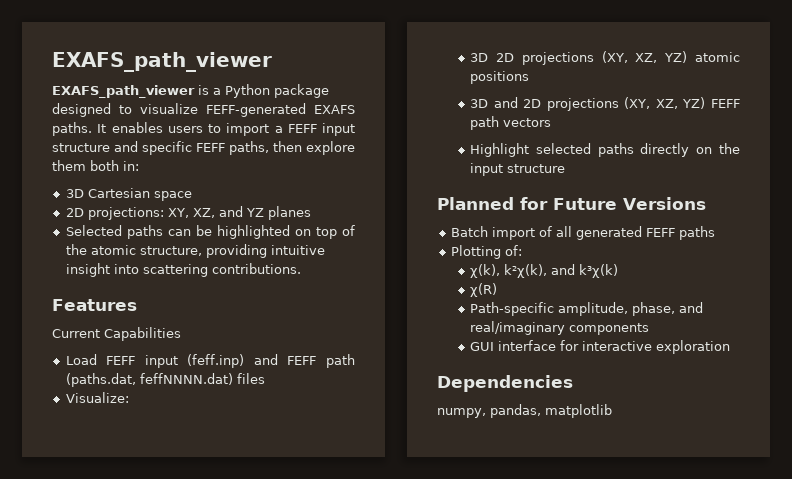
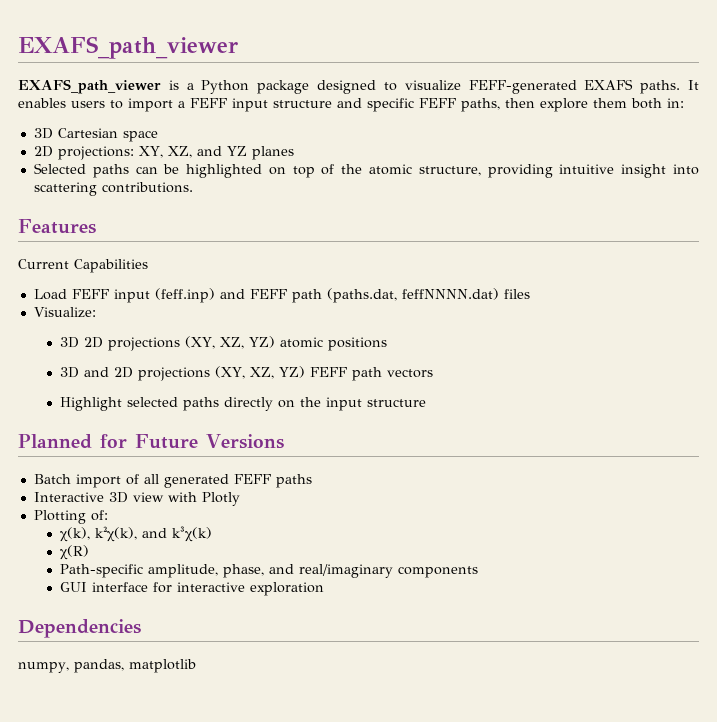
+ Interactive 3D view with Plotly

